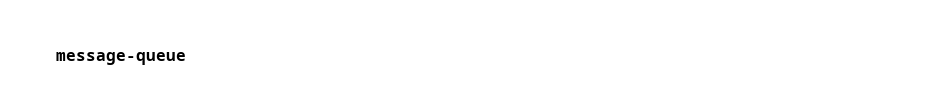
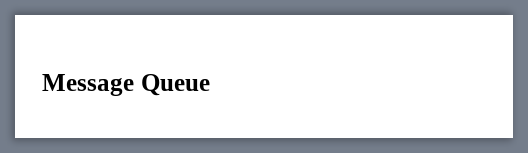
- message-queue
+ Message Queue

